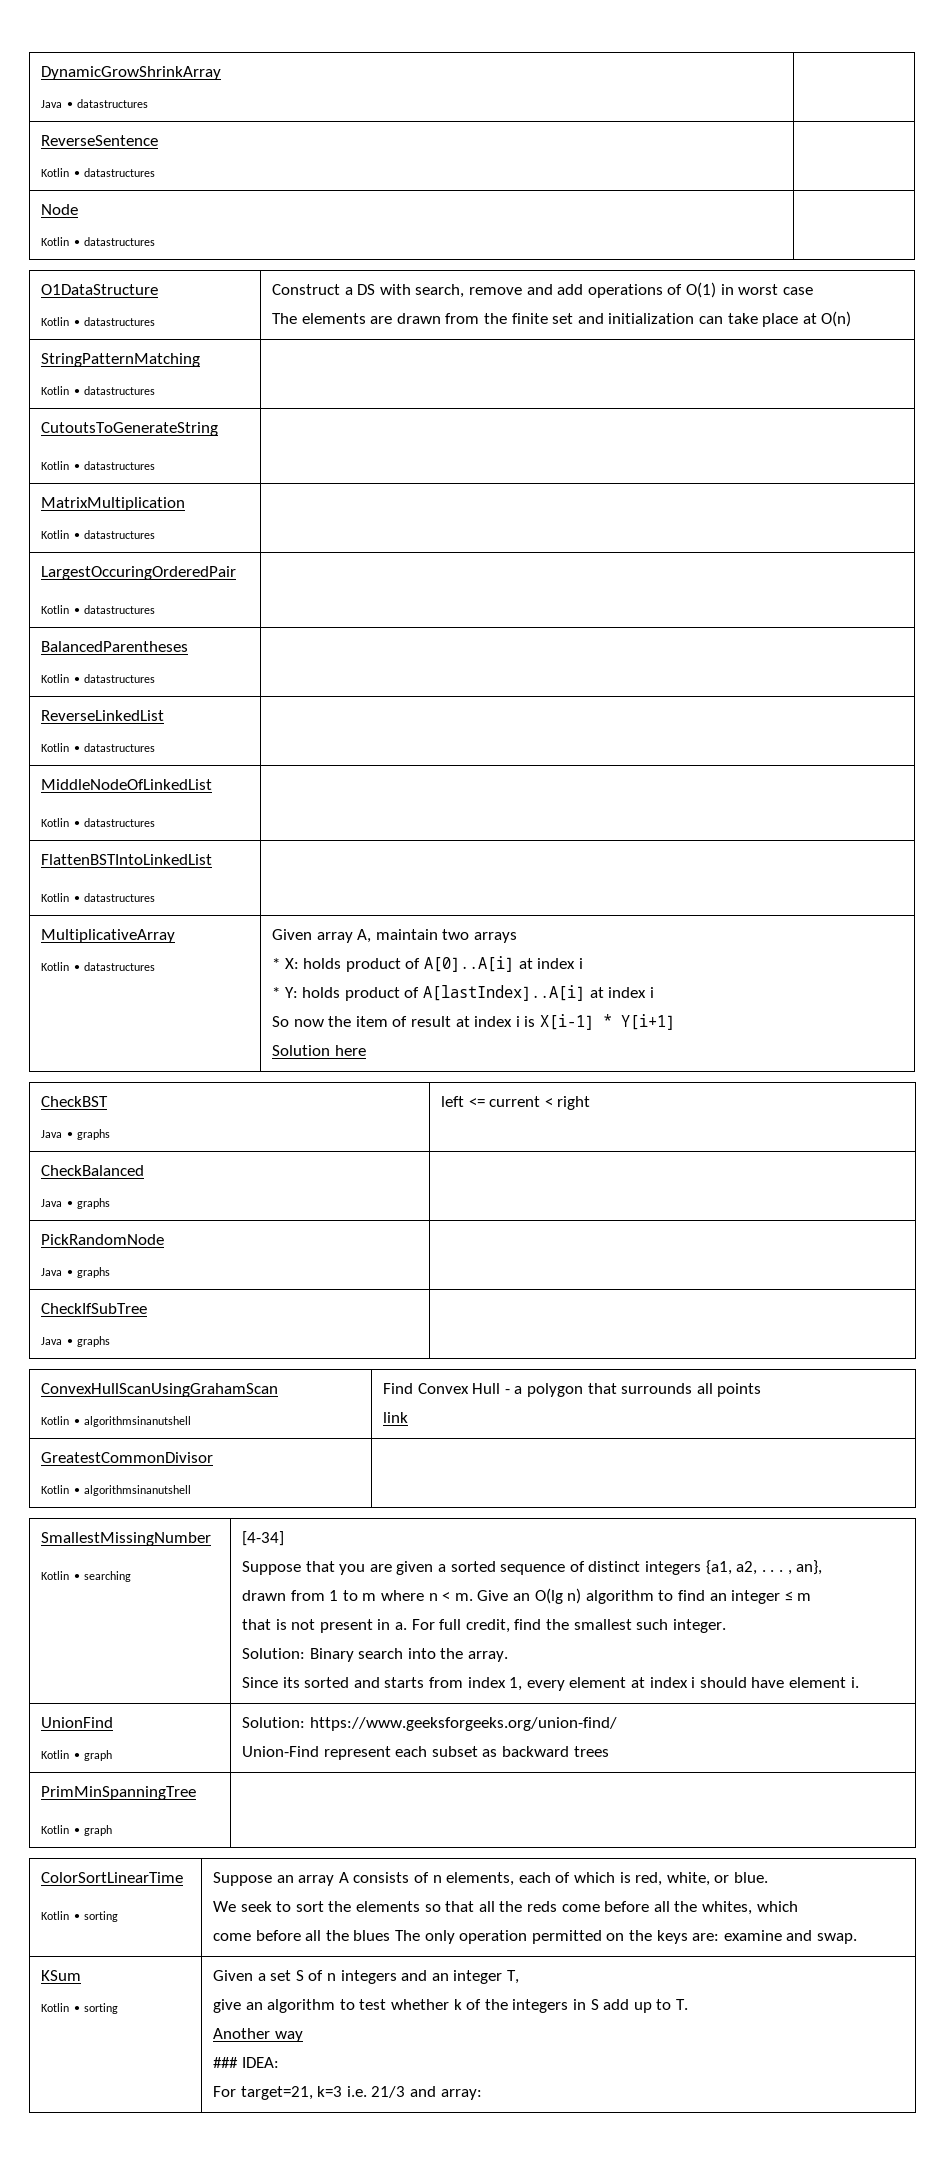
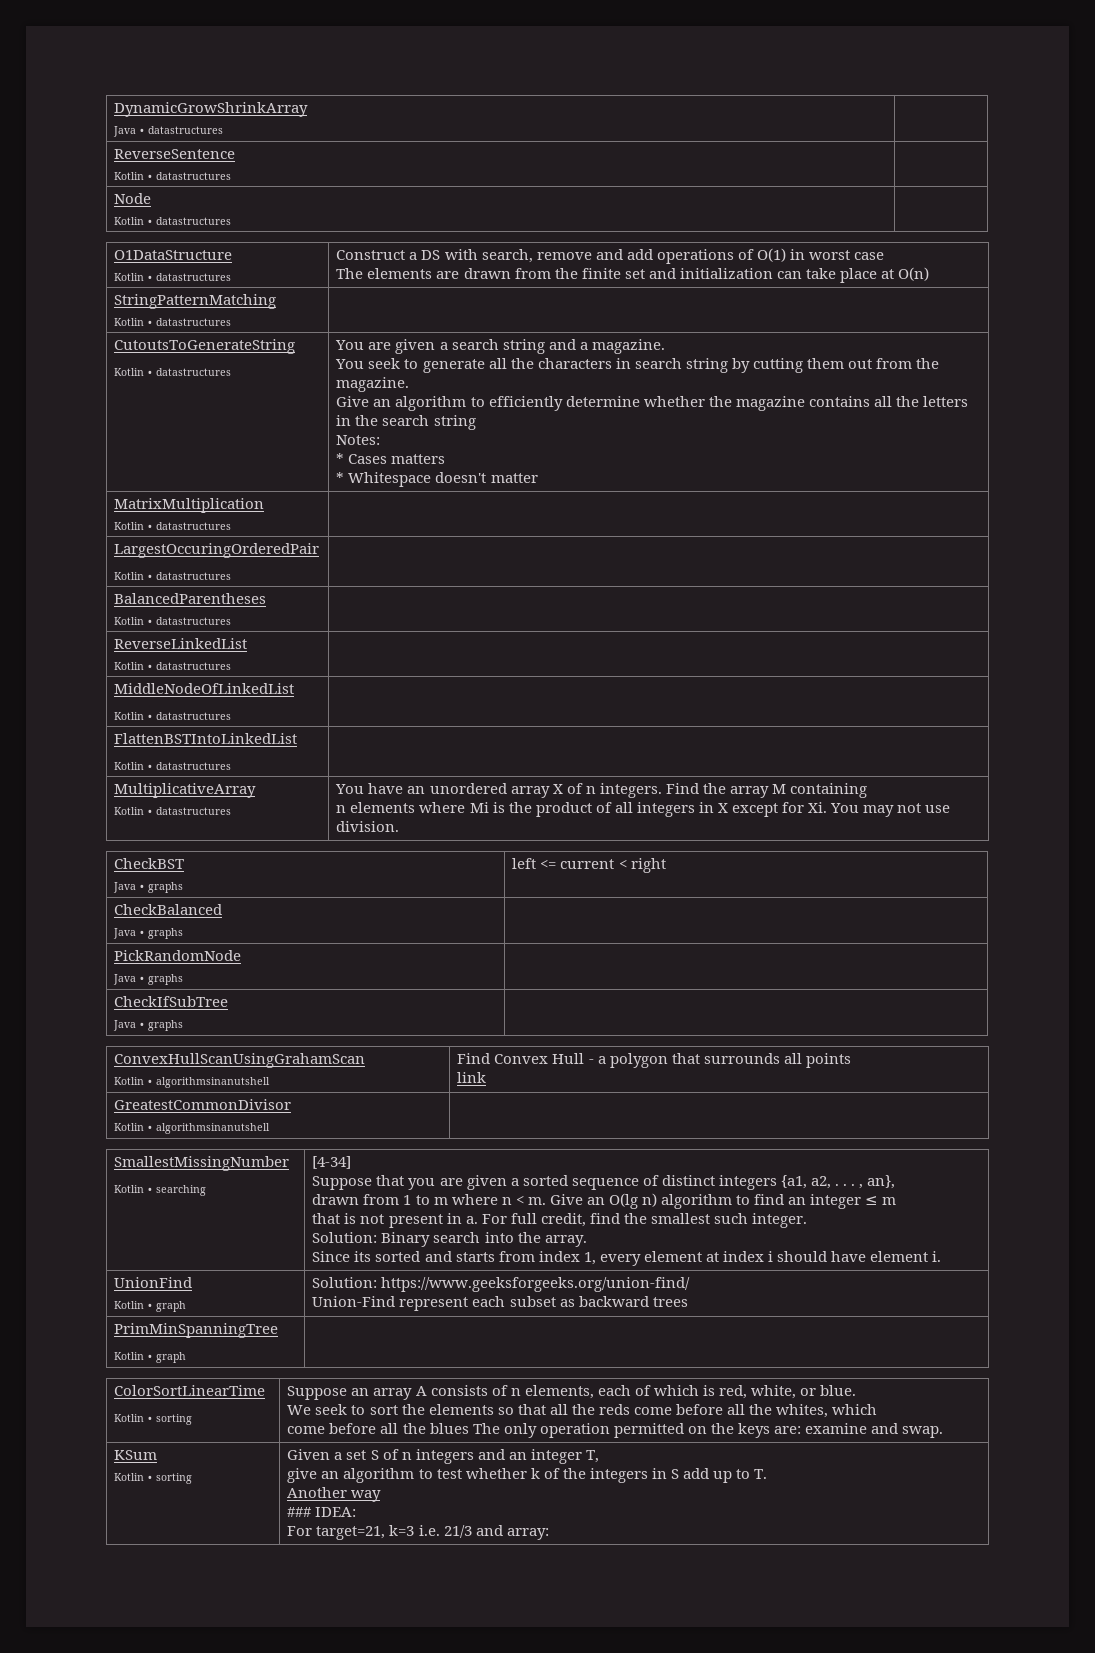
+ You are given a search string and a magazine.
+ You seek to generate all the characters in search string by cutting them out from the magazine.
+ Give an algorithm to efficiently determine whether the magazine contains all the letters in the search string
+ Notes:
+ * Cases matters
+ * Whitespace doesn't matter
- Given array A, maintain two arrays
- * X: holds product of A[0]..A[i] at index i
- * Y: holds product of A[lastIndex]..A[i] at index i
- So now the item of result at index i is X[i-1] * Y[i+1]
- Solution here
+ You have an unordered array X of n integers. Find the array M containing
+ n elements where Mi is the product of all integers in X except for Xi. You may not use division.

